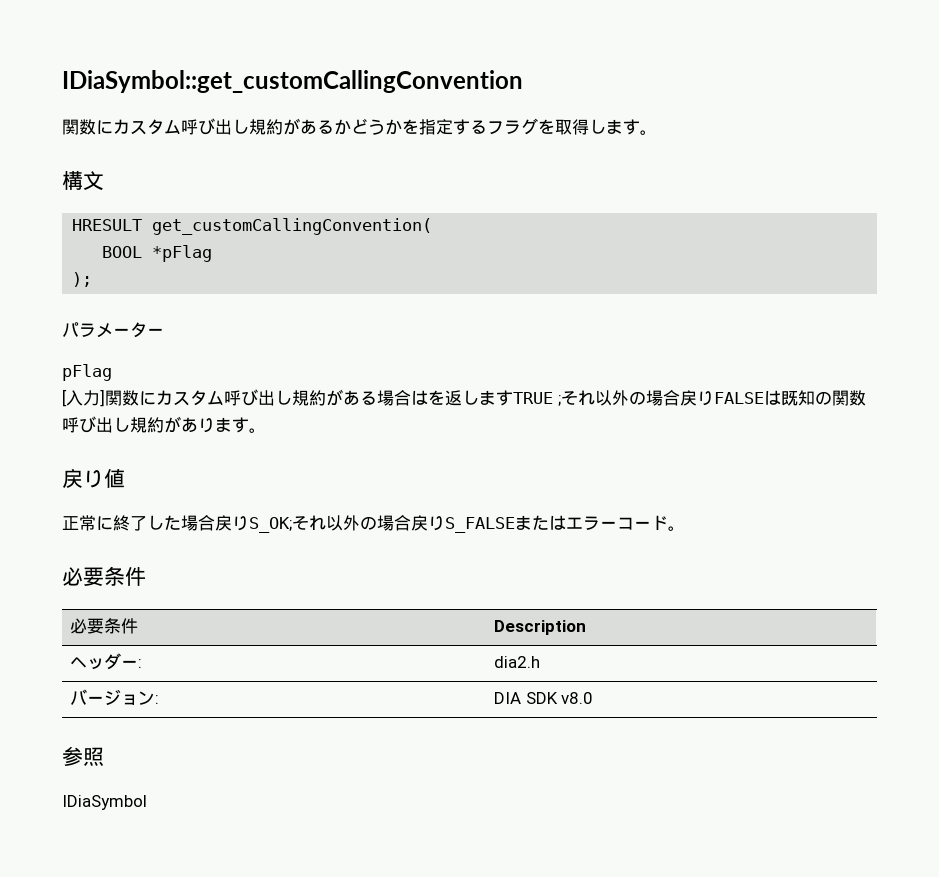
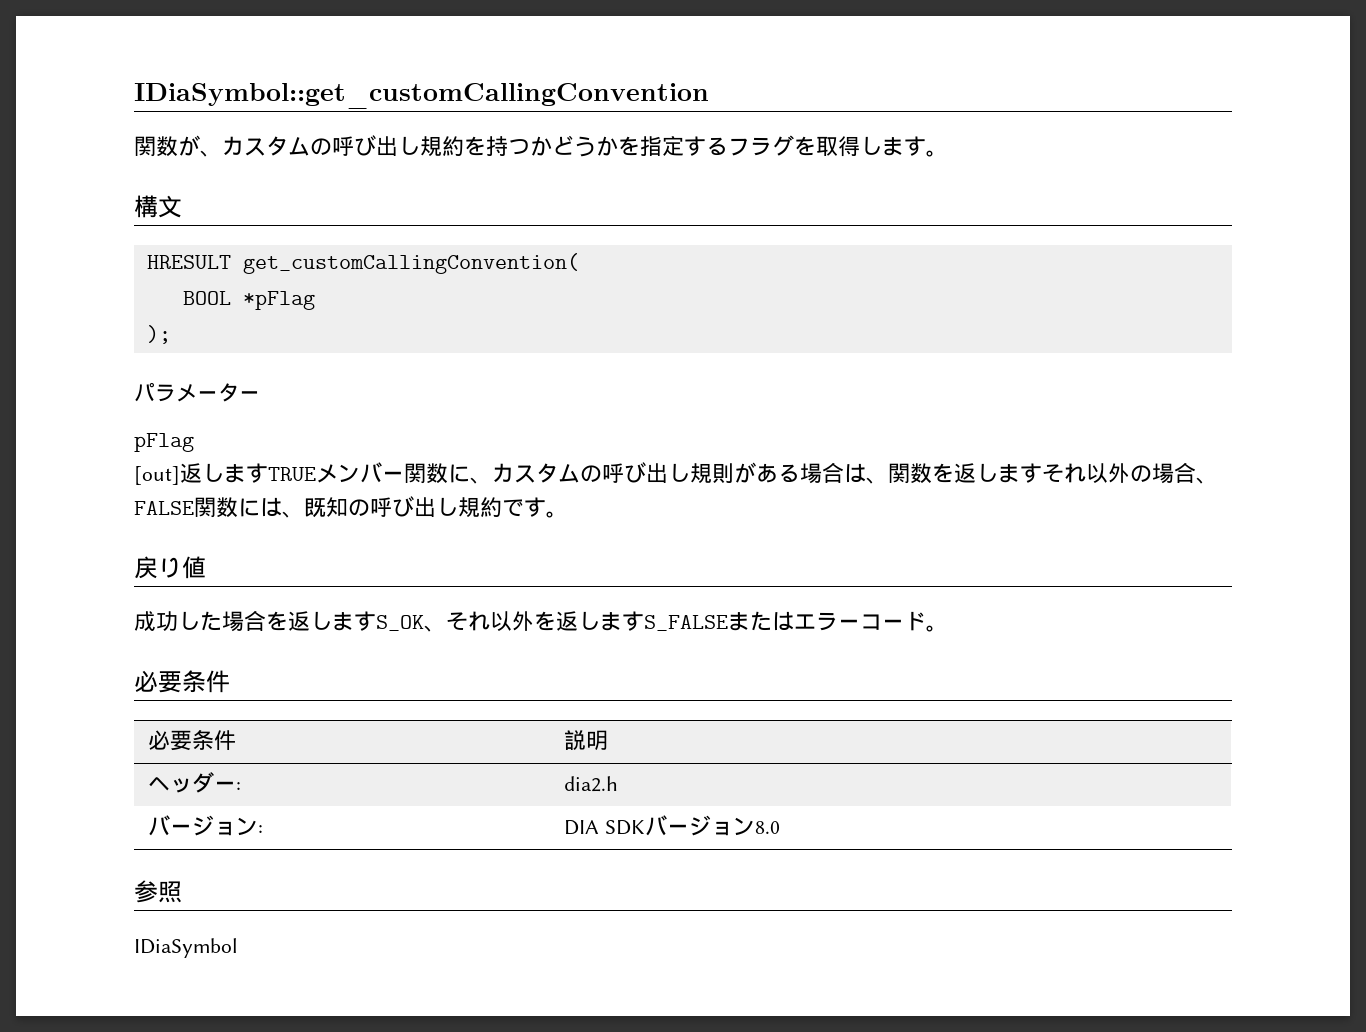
- 関数にカスタム呼び出し規約があるかどうかを指定するフラグを取得します。
+ 関数が、カスタムの呼び出し規約を持つかどうかを指定するフラグを取得します。
- [入力]関数にカスタム呼び出し規約がある場合はを返しますTRUE ;それ以外の場合戻りFALSEは既知の関数呼び出し規約があります。
+ [out]返しますTRUEメンバー関数に、カスタムの呼び出し規則がある場合は、関数を返しますそれ以外の場合、FALSE関数には、既知の呼び出し規約です。
- 正常に終了した場合戻りS_OK;それ以外の場合戻りS_FALSEまたはエラーコード。
+ 成功した場合を返しますS_OK、それ以外を返しますS_FALSEまたはエラーコード。
- 必要条件 | Description
+ 必要条件 | 説明
- バージョン: | DIA SDK v8.0
+ バージョン: | DIA SDKバージョン8.0

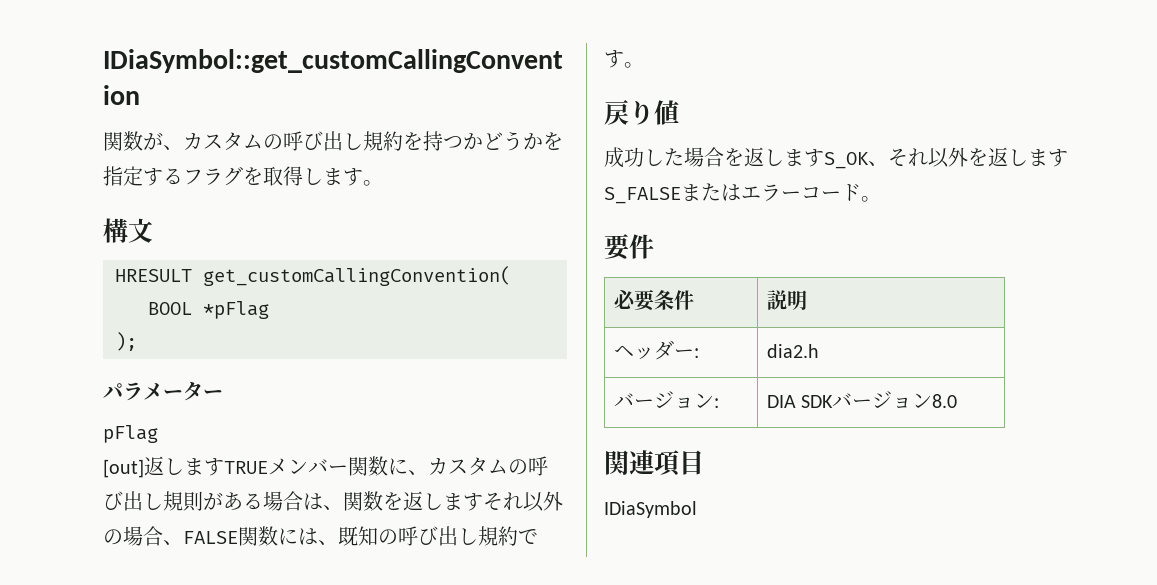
  成功した場合を返しますS_OK、それ以外を返しますS_FALSEまたはエラーコード。
- 必要条件
+ 要件
- 参照
+ 関連項目

